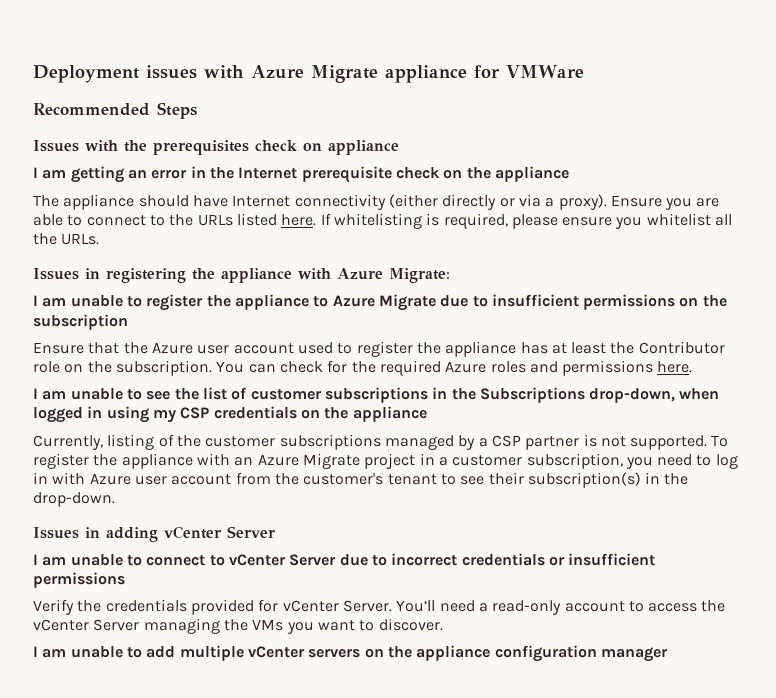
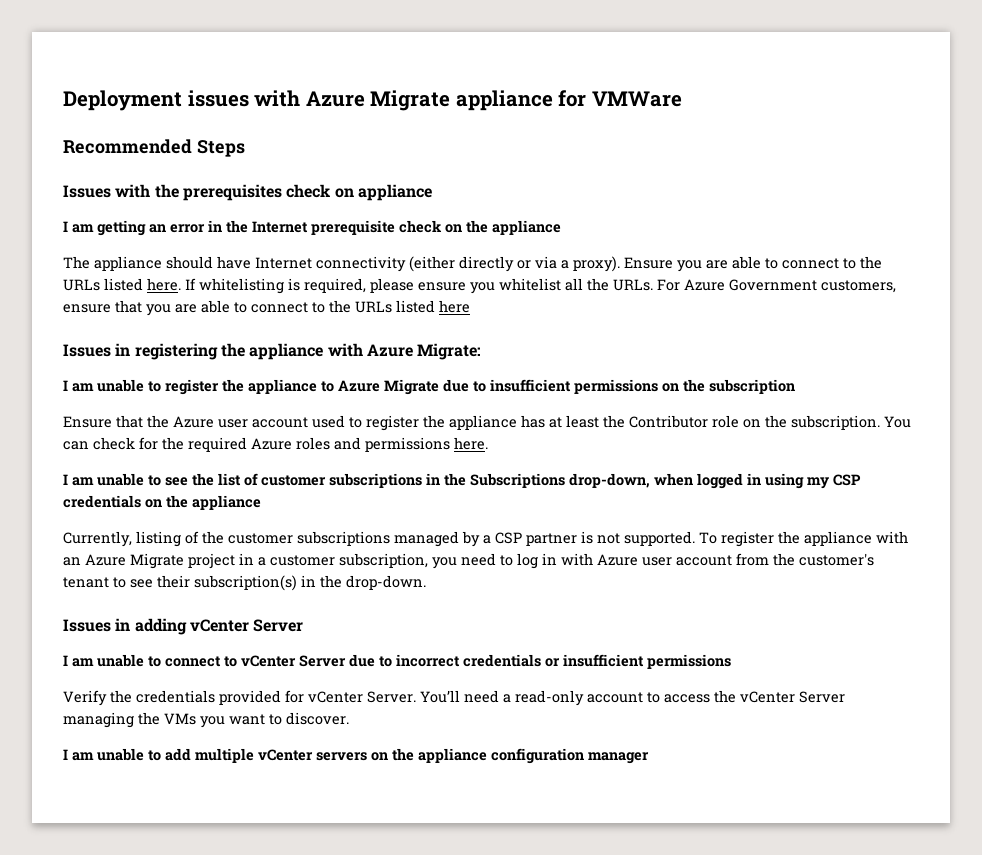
+ For Azure Government customers, ensure that you are able to connect to the URLs listed here

